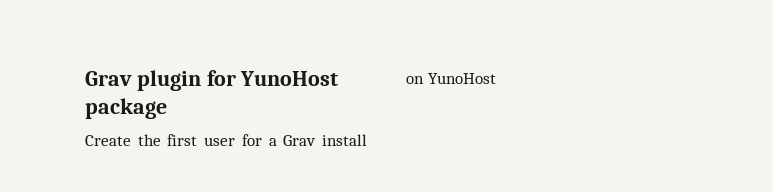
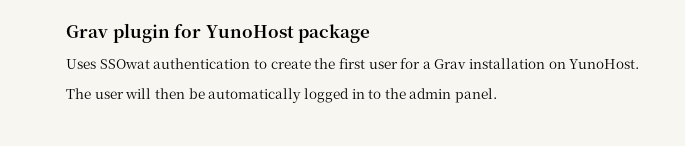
- Create the first user for a Grav install on YunoHost
+ Uses SSOwat authentication to create the first user for a Grav installation on YunoHost.
+ The user will then be automatically logged in to the admin panel.

